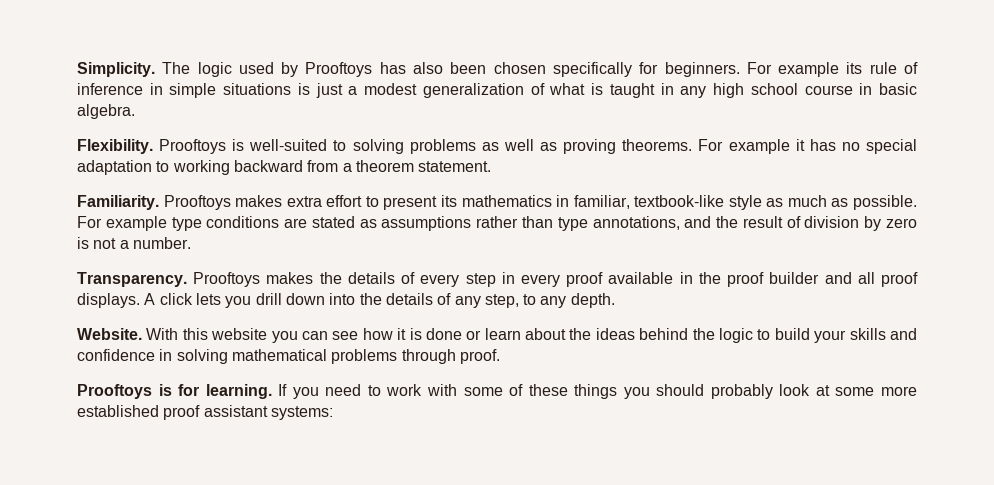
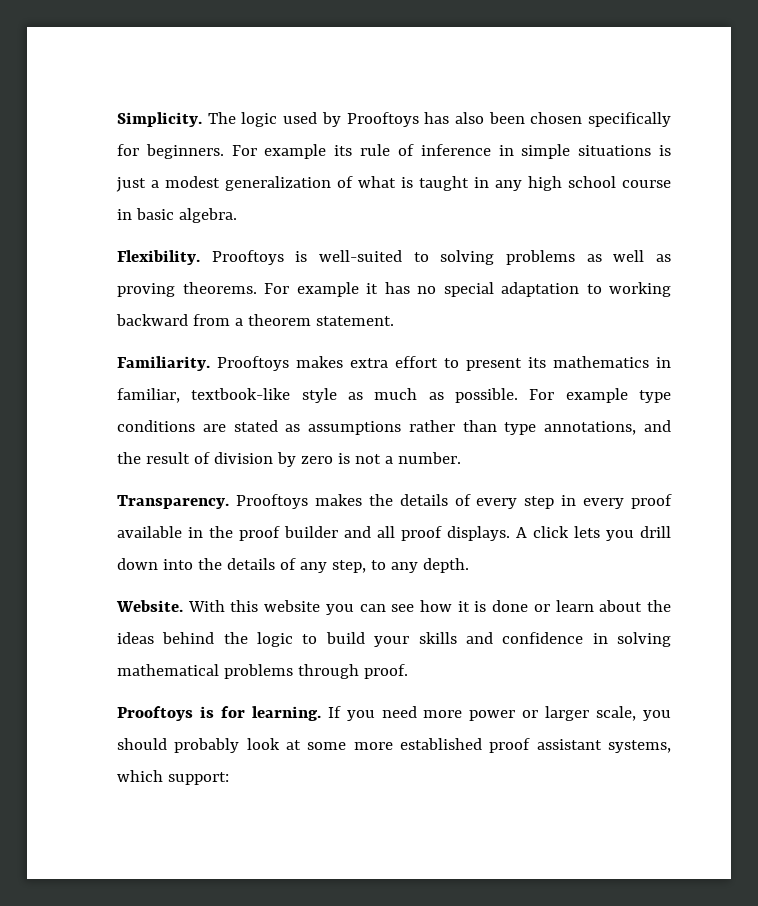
- If you need to work with some of these things you should probably look at some more established proof assistant systems:
+ If you need more power or larger scale, you should probably look at some more established proof assistant systems, which support:

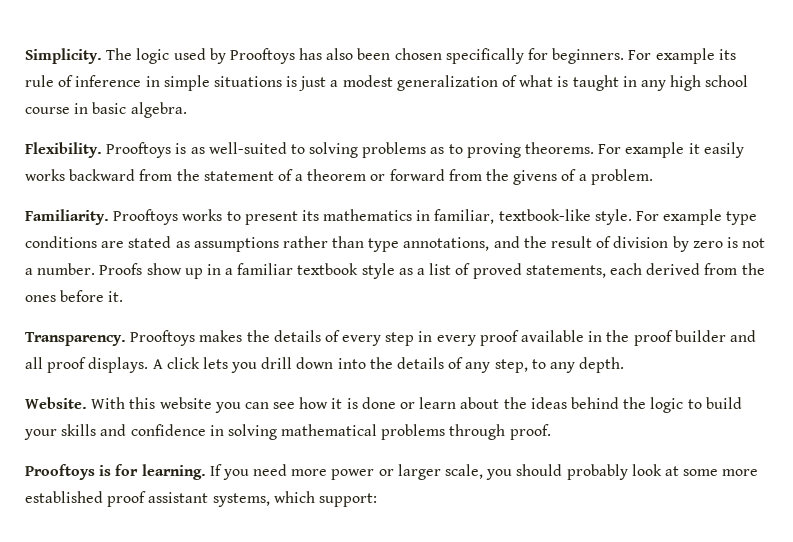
- Prooftoys is well-suited to solving problems as well as proving theorems.
+ Prooftoys is as well-suited to solving problems as to proving theorems.
- For example it has no special adaptation to working backward from a theorem statement.
+ For example it easily works backward from the statement of a theorem or forward from the givens of a problem.
- Prooftoys makes extra effort to present its mathematics in familiar, textbook-like style as much as possible.
+ Prooftoys works to present its mathematics in familiar, textbook-like style.
+ Proofs show up in a familiar textbook style as a list of proved statements, each derived from the ones before it.

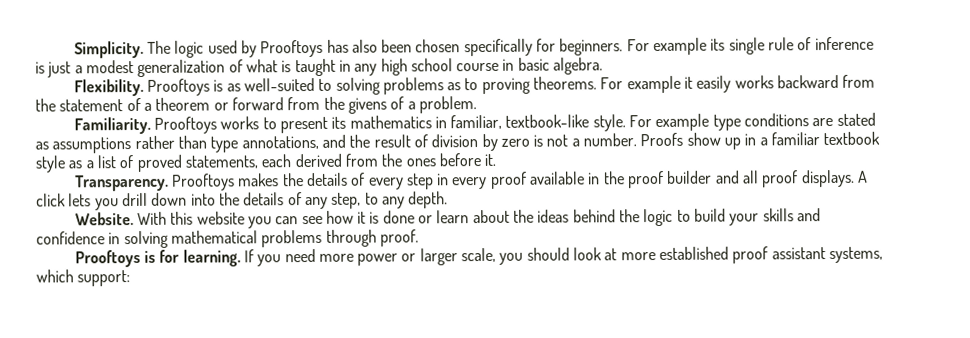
- For example its rule of inference in simple situations is just a modest generalization of what is taught in any high school course in basic algebra.
+ For example its single rule of inference is just a modest generalization of what is taught in any high school course in basic algebra.
- If you need more power or larger scale, you should probably look at some more established proof assistant systems, which support:
+ If you need more power or larger scale, you should look at more established proof assistant systems, which support:

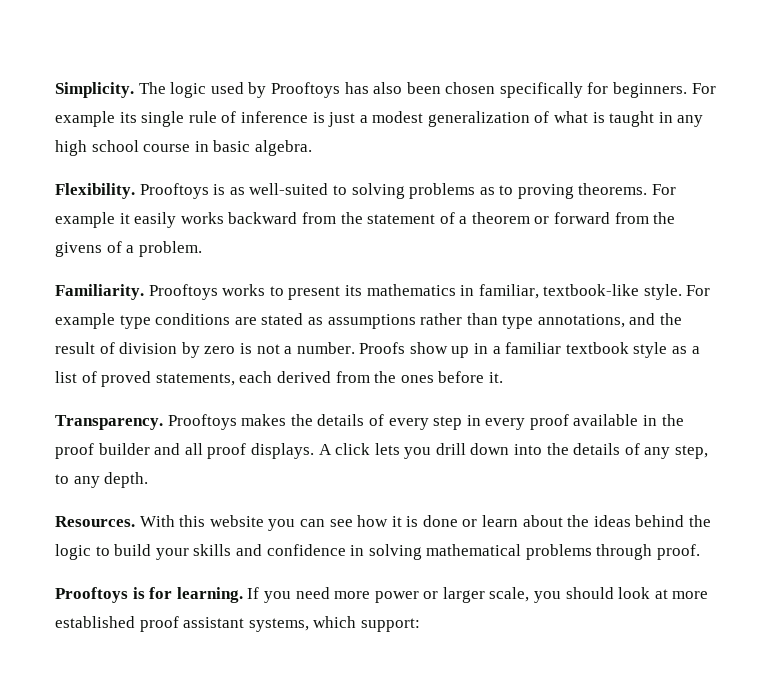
- Website.
+ Resources.

